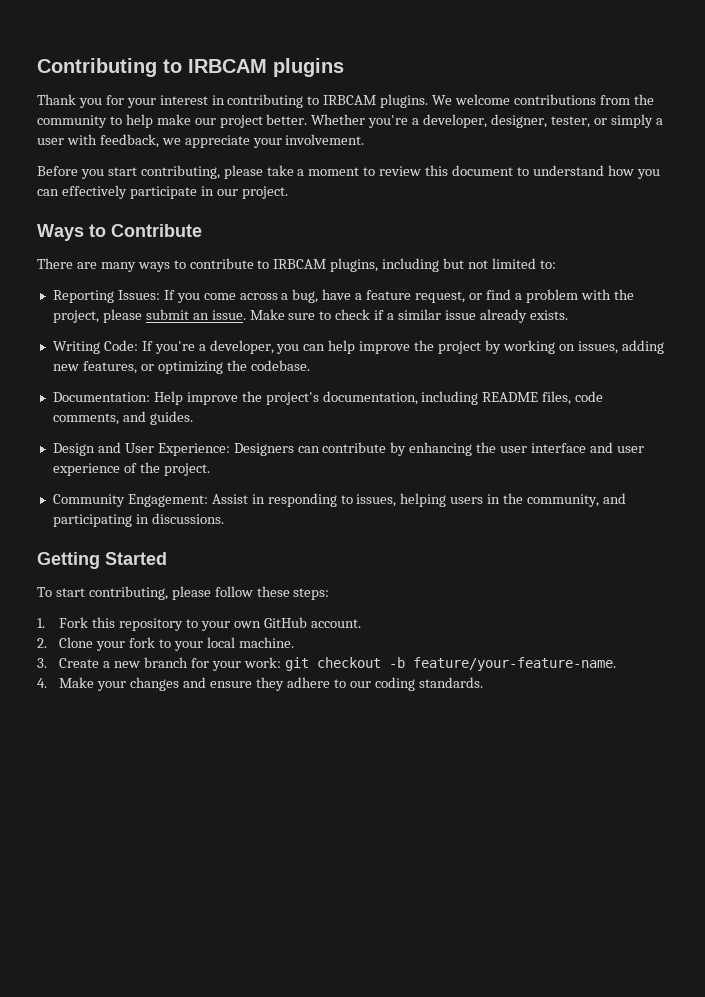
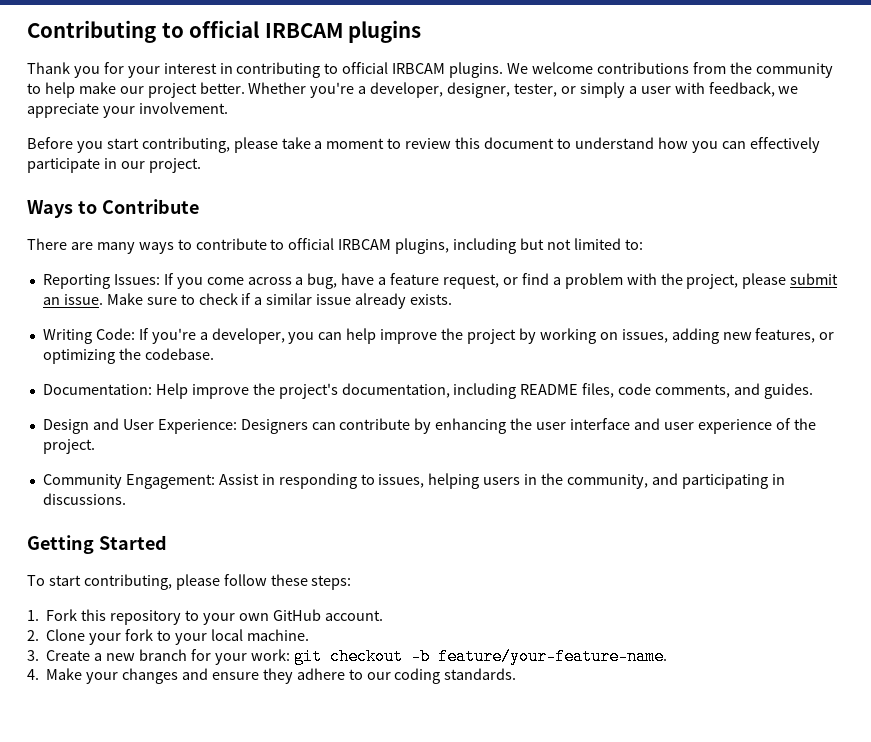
- Contributing to IRBCAM plugins
+ Contributing to official IRBCAM plugins
- Thank you for your interest in contributing to IRBCAM plugins.
+ Thank you for your interest in contributing to official IRBCAM plugins.
- There are many ways to contribute to IRBCAM plugins, including but not limited to:
+ There are many ways to contribute to official IRBCAM plugins, including but not limited to:

